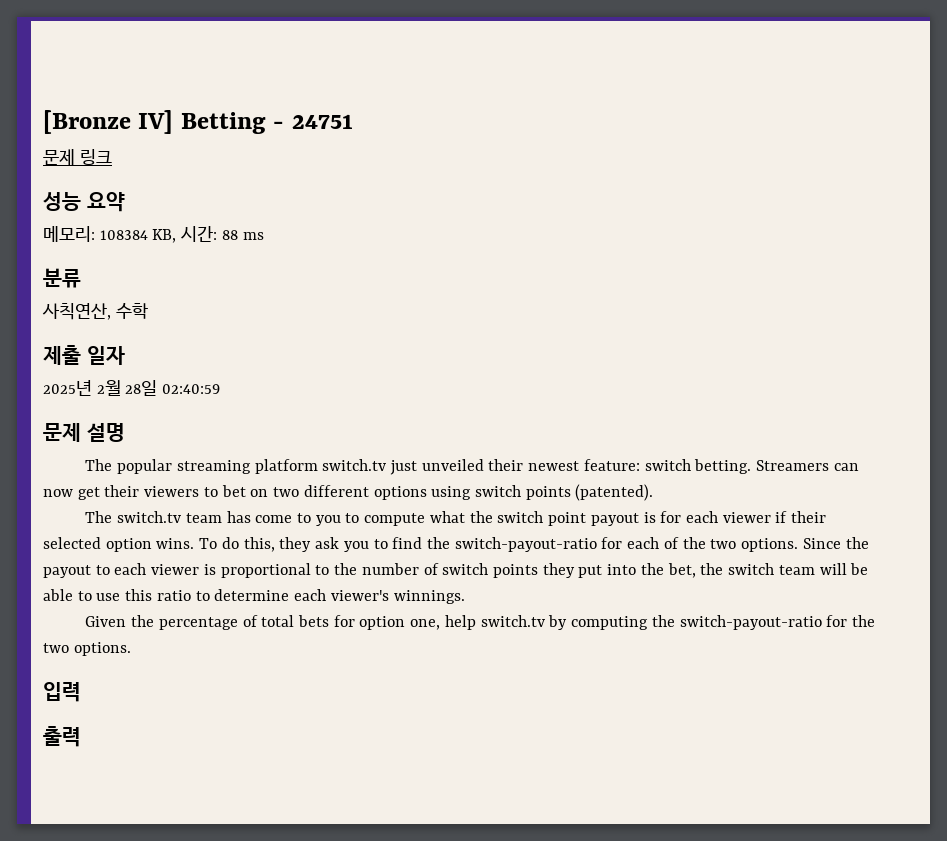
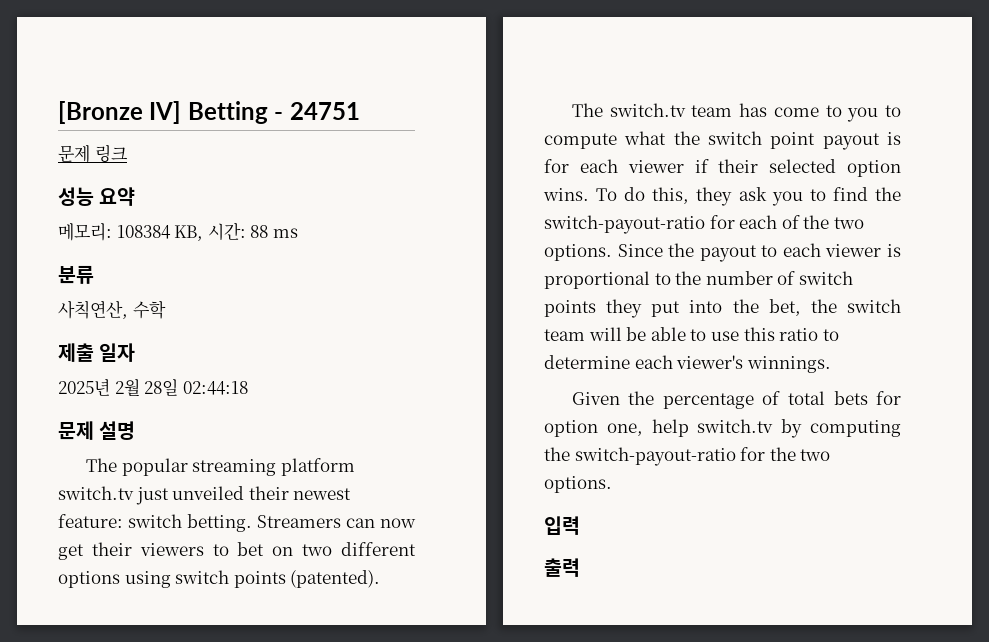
- 2025년 2월 28일 02:40:59
+ 2025년 2월 28일 02:44:18

